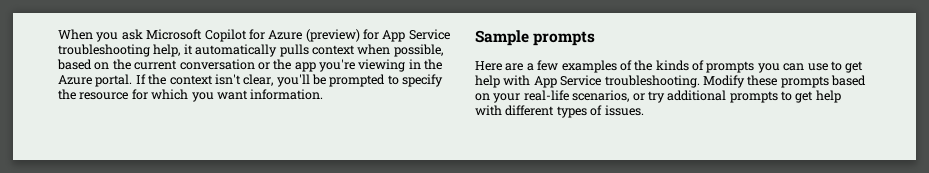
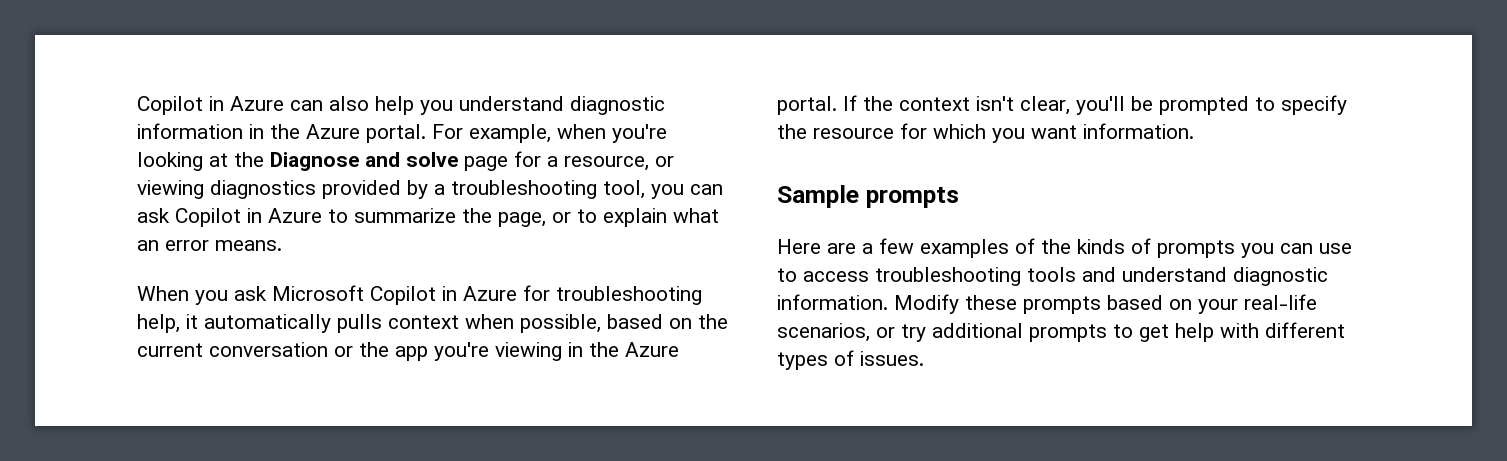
+ Copilot in Azure can also help you understand diagnostic information in the Azure portal. For example, when you're looking at the Diagnose and solve page for a resource, or viewing diagnostics provided by a troubleshooting tool, you can ask Copilot in Azure to summarize the page, or to explain what an error means.
- When you ask Microsoft Copilot for Azure (preview) for App Service troubleshooting help, it automatically pulls context when possible, based on the current conversation or the app you're viewing in the Azure portal.
+ When you ask Microsoft Copilot in Azure for troubleshooting help, it automatically pulls context when possible, based on the current conversation or the app you're viewing in the Azure portal.
- Here are a few examples of the kinds of prompts you can use to get help with App Service troubleshooting.
+ Here are a few examples of the kinds of prompts you can use to access troubleshooting tools and understand diagnostic information.

